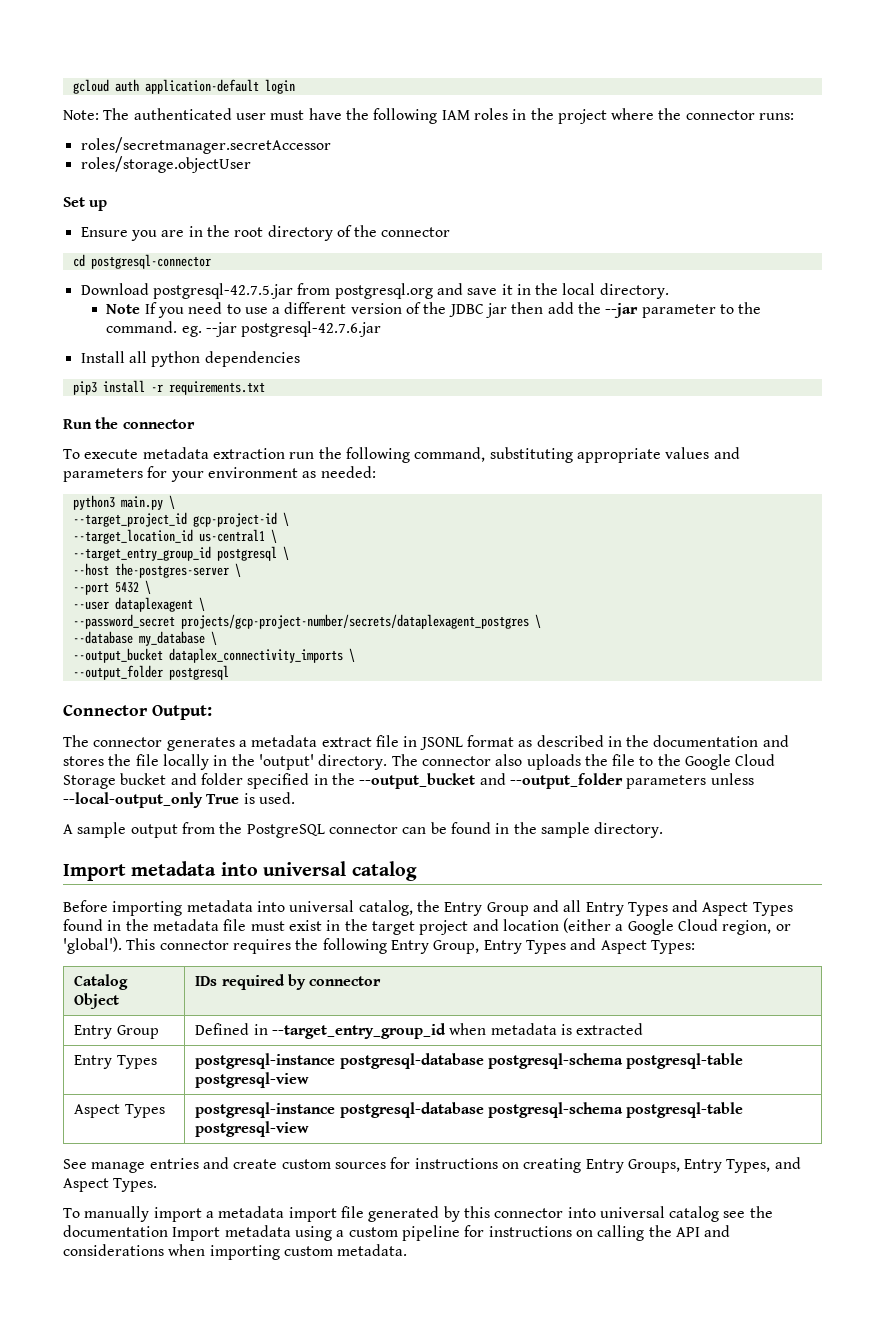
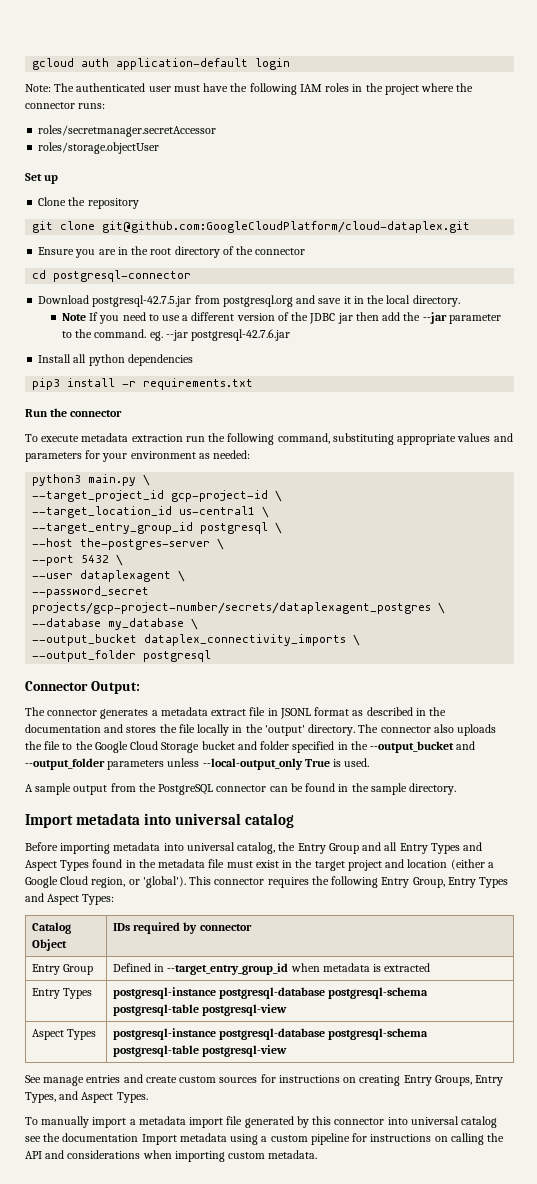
+ Clone the repository
+ git clone git@github.com:GoogleCloudPlatform/cloud-dataplex.git

